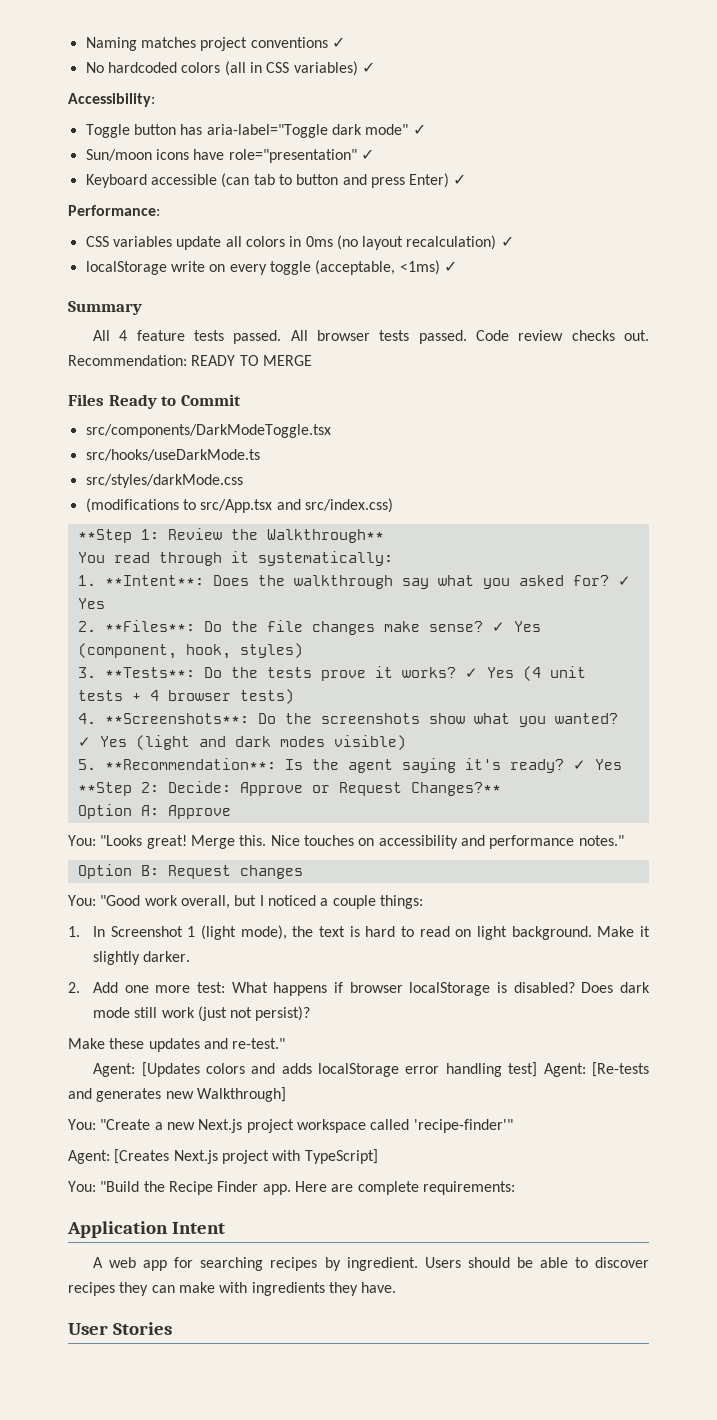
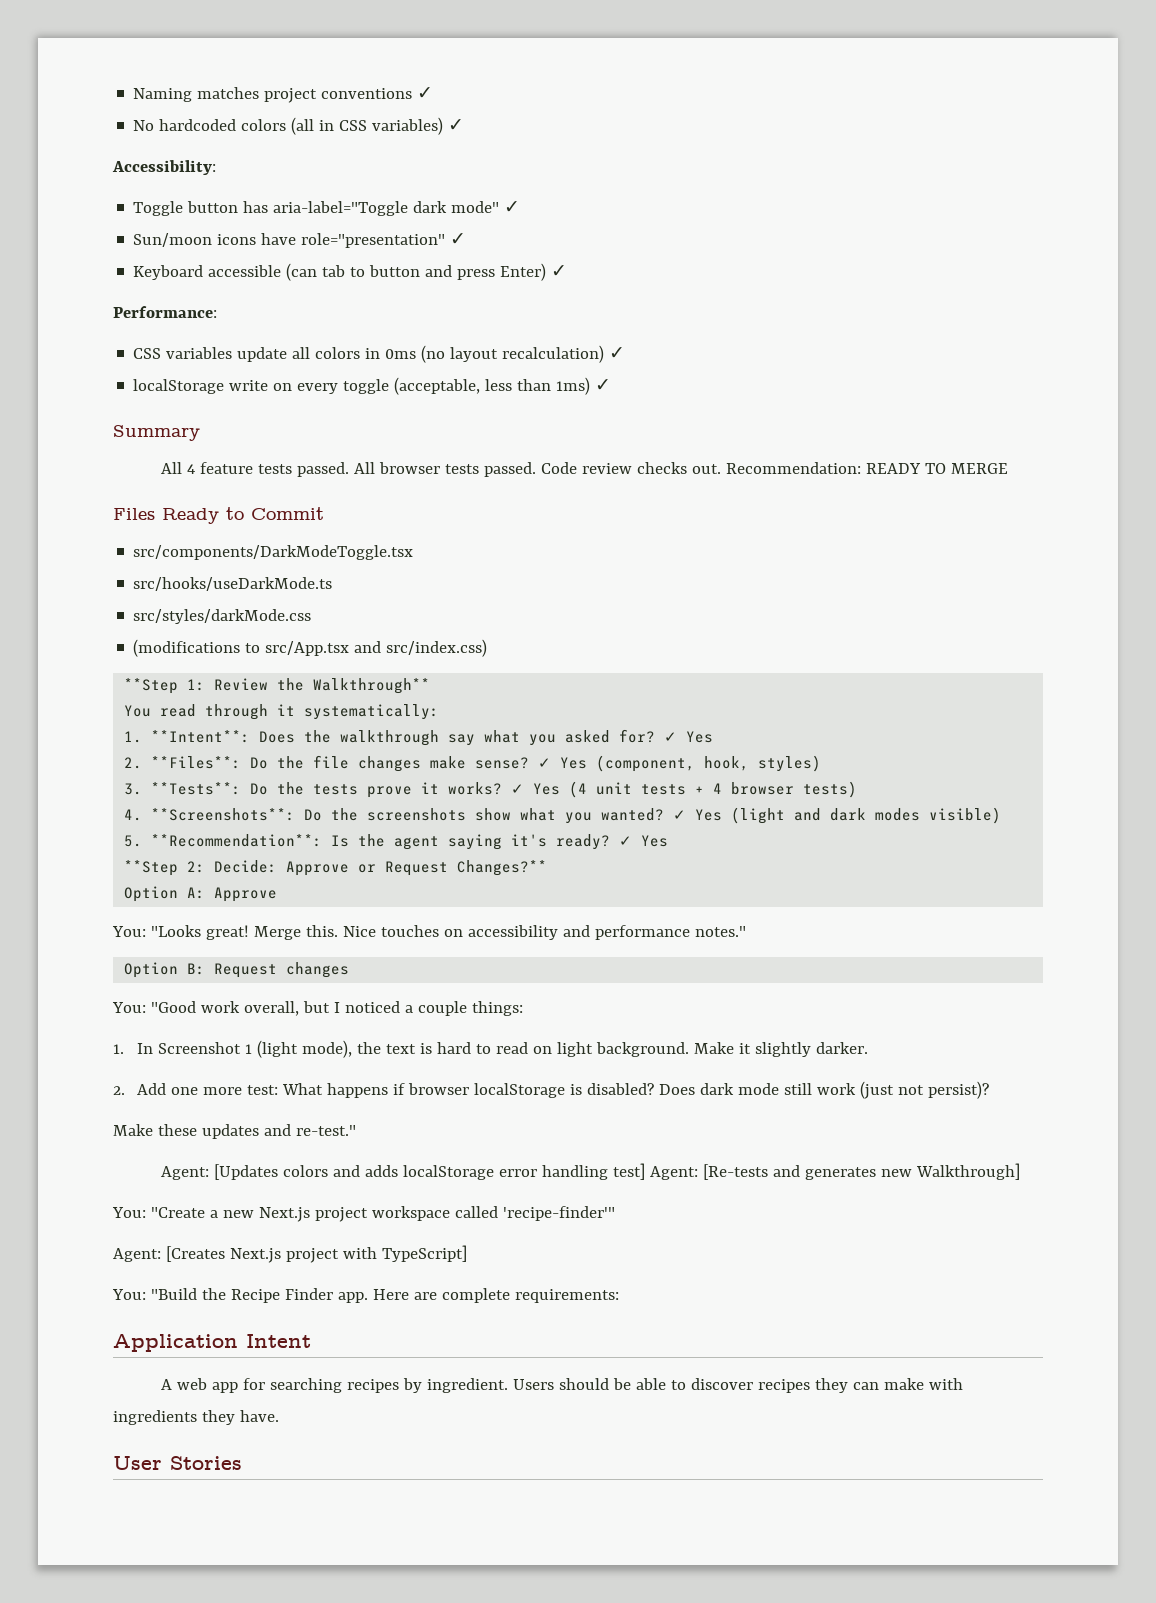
- localStorage write on every toggle (acceptable, <1ms) ✓
+ localStorage write on every toggle (acceptable, less than 1ms) ✓

